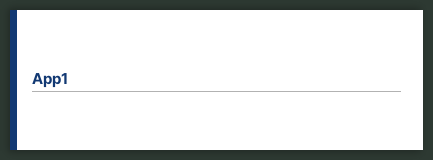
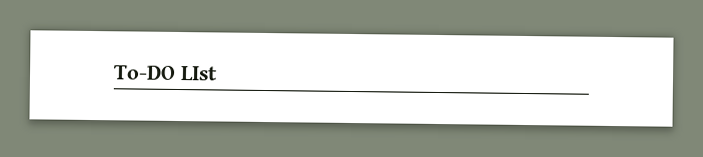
- App1
+ To-DO LIst

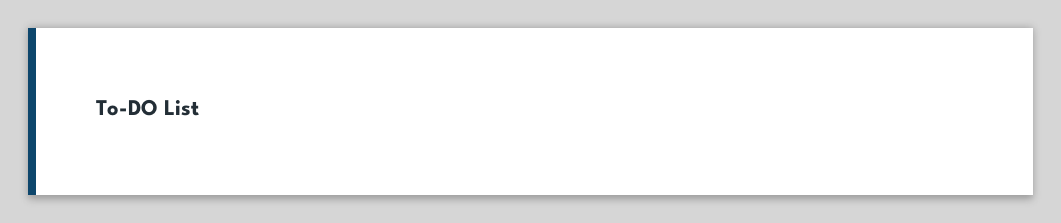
- To-DO LIst
+ To-DO List

